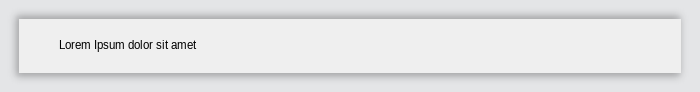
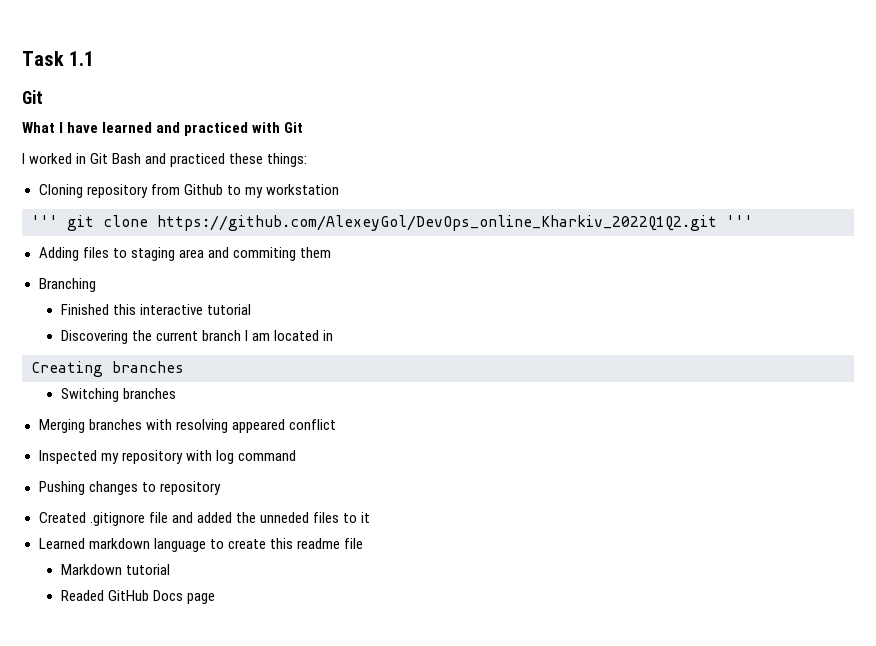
- Lorem Ipsum dolor sit amet
+ Task 1.1
+ Git
+ What I have learned and practiced with Git
+ I worked in Git Bash and practiced these things:
+ Cloning repository from Github to my workstation
+ ''' git clone https://github.com/AlexeyGol/DevOps_online_Kharkiv_2022Q1Q2.git '''
+ Adding files to staging area and commiting them
+ Branching
+ Finished this interactive tutorial
+ Discovering the current branch I am located in
+ Creating branches
+ Switching branches
+ Merging branches with resolving appeared conflict
+ Inspected my repository with log command
+ Pushing changes to repository
+ Created .gitignore file and added the unneded files to it
+ Learned markdown language to create this readme file
+ Markdown tutorial
+ Readed GitHub Docs page

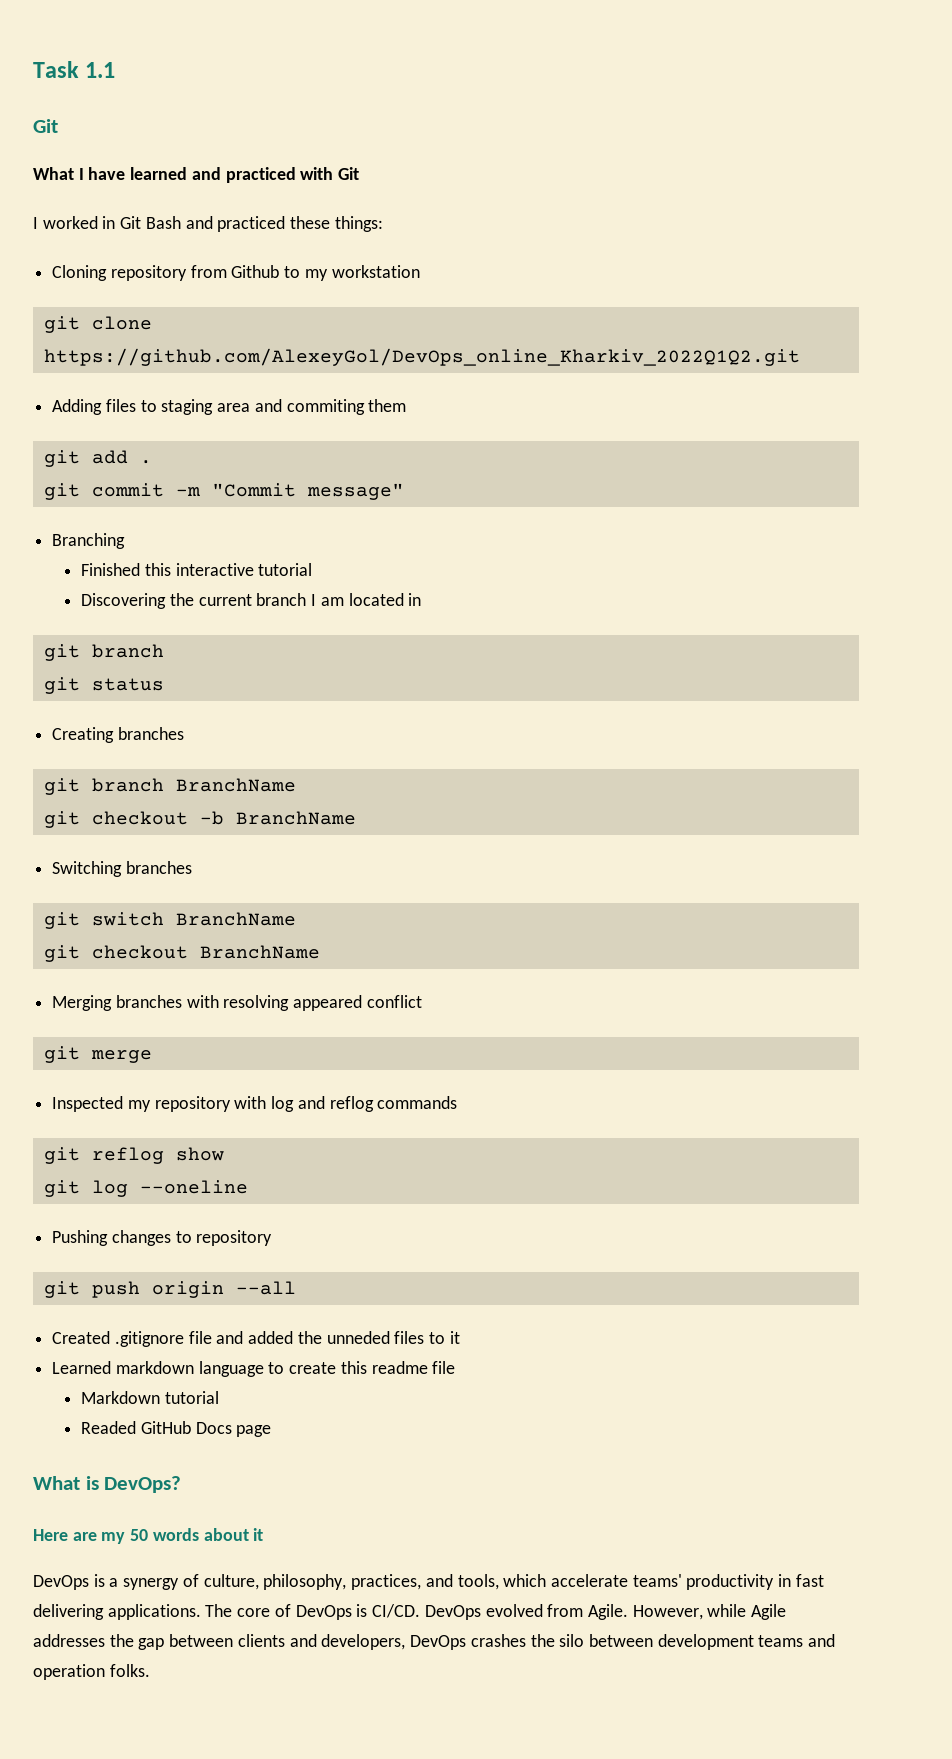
- ''' git clone https://github.com/AlexeyGol/DevOps_online_Kharkiv_2022Q1Q2.git '''
+ git clone https://github.com/AlexeyGol/DevOps_online_Kharkiv_2022Q1Q2.git
+ git add .
+ git commit -m "Commit message"
  Discovering the current branch I am located in
+ git branch
+ git status
  Creating branches
+ git branch BranchName
+ git checkout -b BranchName
  Switching branches
+ git switch BranchName
+ git checkout BranchName
+ git merge
- Inspected my repository with log command
+ Inspected my repository with log and reflog commands
+ git reflog show
+ git log --oneline
+ git push origin --all
+ What is DevOps?
+ Here are my 50 words about it
+ DevOps is a synergy of culture, philosophy, practices, and tools, which accelerate teams' productivity in fast delivering applications. The core of DevOps is CI/CD. DevOps evolved from Agile. However, while Agile addresses the gap between clients and developers, DevOps crashes the silo between development teams and operation folks.

